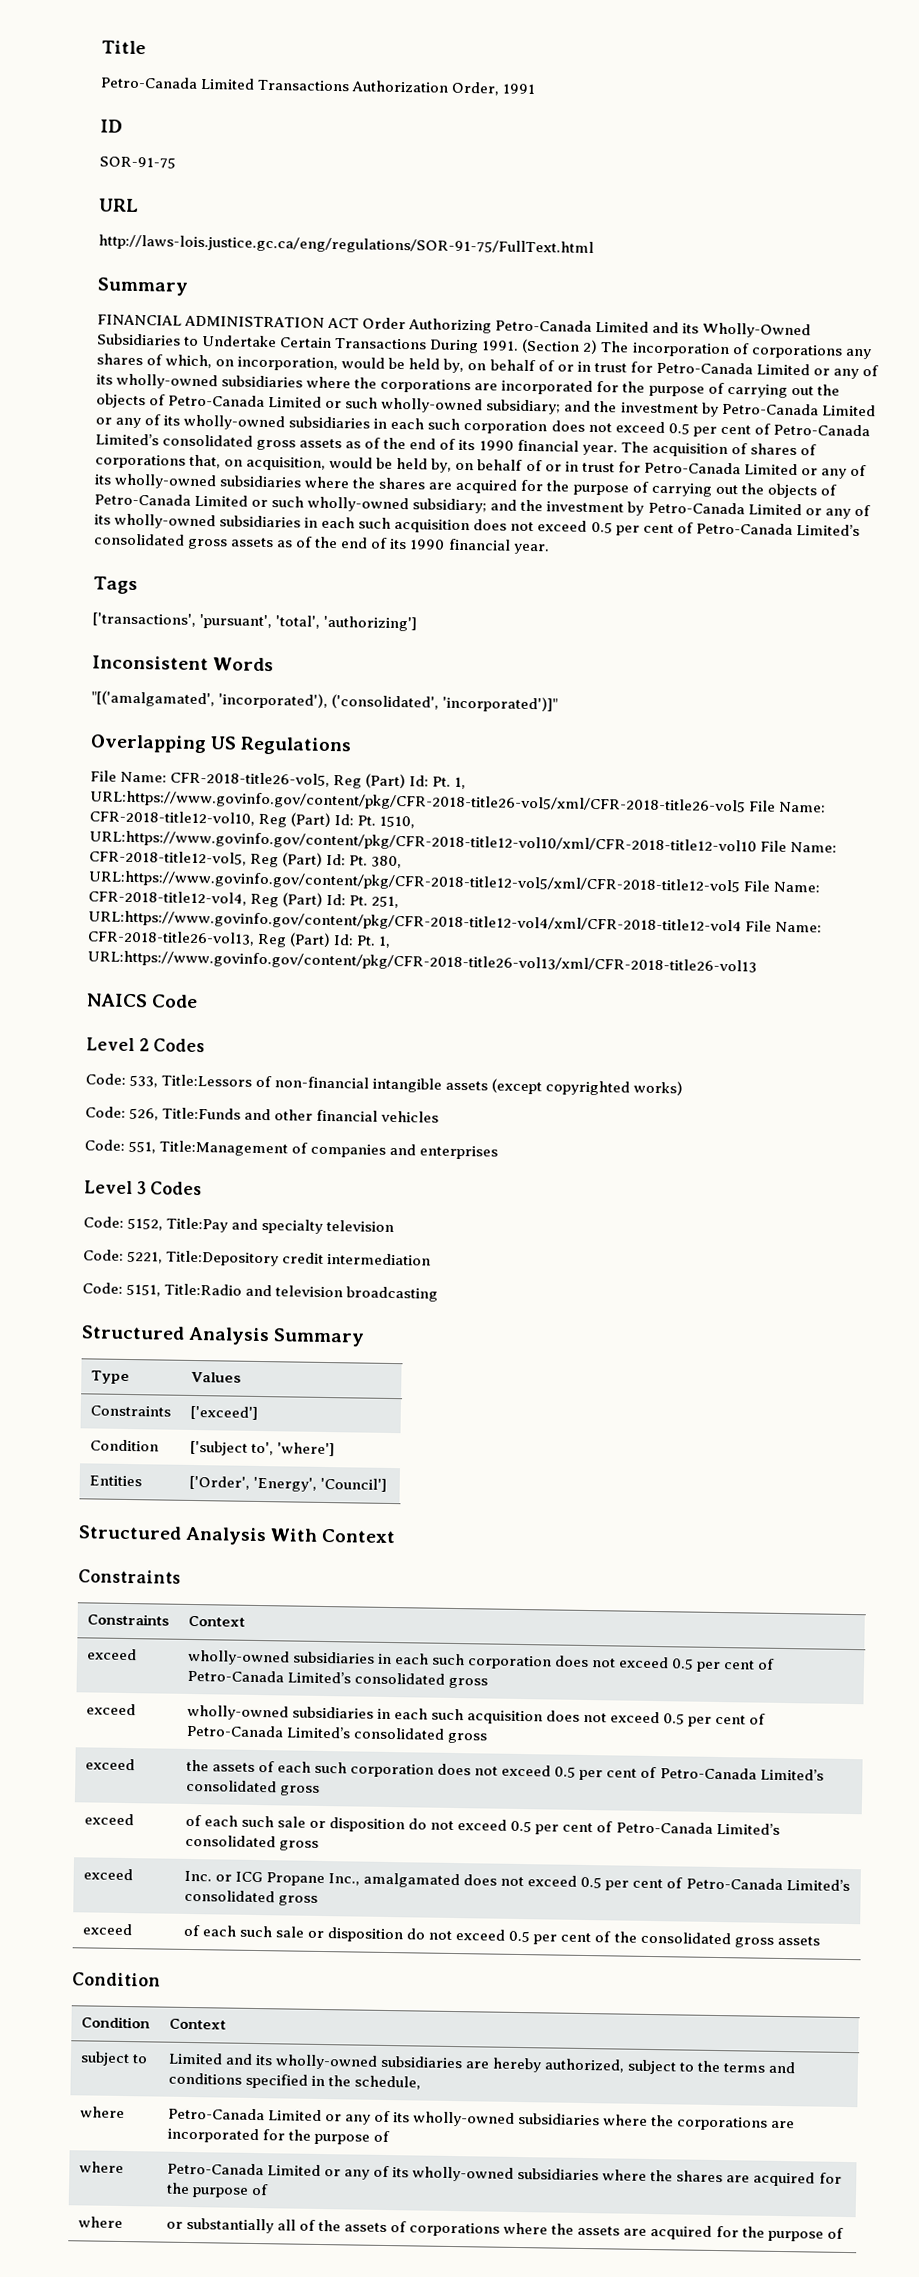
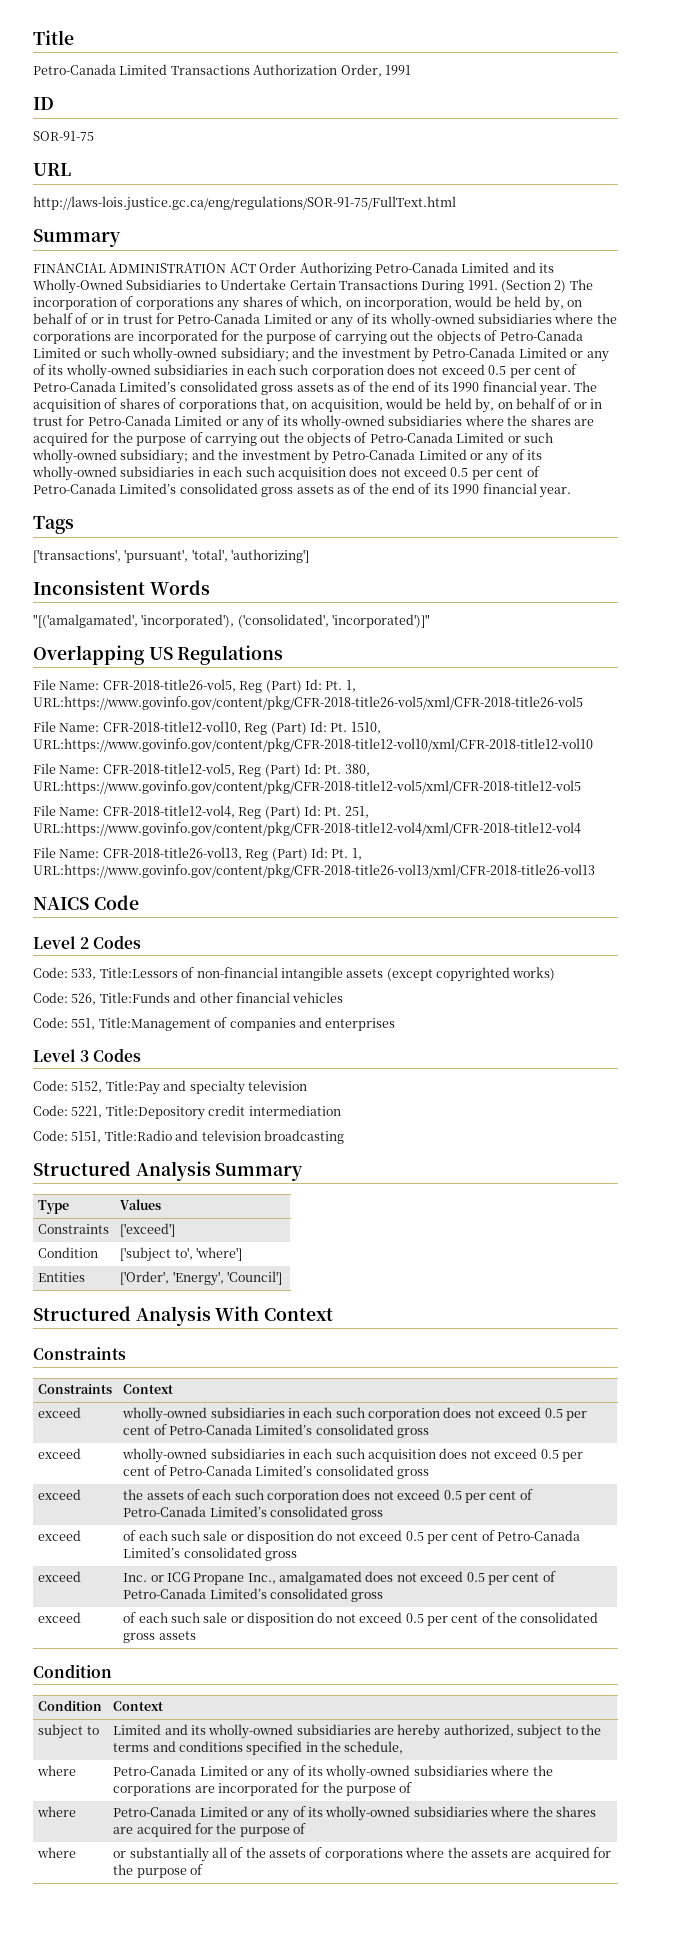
- File Name: CFR-2018-title26-vol5, Reg (Part) Id: Pt. 1, URL:https://www.govinfo.gov/content/pkg/CFR-2018-title26-vol5/xml/CFR-2018-title26-vol5 File Name: CFR-2018-title12-vol10, Reg (Part) Id: Pt. 1510, URL:https://www.govinfo.gov/content/pkg/CFR-2018-title12-vol10/xml/CFR-2018-title12-vol10 File Name: CFR-2018-title12-vol5, Reg (Part) Id: Pt. 380, URL:https://www.govinfo.gov/content/pkg/CFR-2018-title12-vol5/xml/CFR-2018-title12-vol5 File Name: CFR-2018-title12-vol4, Reg (Part) Id: Pt. 251, URL:https://www.govinfo.gov/content/pkg/CFR-2018-title12-vol4/xml/CFR-2018-title12-vol4 File Name: CFR-2018-title26-vol13, Reg (Part) Id: Pt. 1, URL:https://www.govinfo.gov/content/pkg/CFR-2018-title26-vol13/xml/CFR-2018-title26-vol13
+ File Name: CFR-2018-title26-vol5, Reg (Part) Id: Pt. 1, URL:https://www.govinfo.gov/content/pkg/CFR-2018-title26-vol5/xml/CFR-2018-title26-vol5
+ File Name: CFR-2018-title12-vol10, Reg (Part) Id: Pt. 1510, URL:https://www.govinfo.gov/content/pkg/CFR-2018-title12-vol10/xml/CFR-2018-title12-vol10
+ File Name: CFR-2018-title12-vol5, Reg (Part) Id: Pt. 380, URL:https://www.govinfo.gov/content/pkg/CFR-2018-title12-vol5/xml/CFR-2018-title12-vol5
+ File Name: CFR-2018-title12-vol4, Reg (Part) Id: Pt. 251, URL:https://www.govinfo.gov/content/pkg/CFR-2018-title12-vol4/xml/CFR-2018-title12-vol4
+ File Name: CFR-2018-title26-vol13, Reg (Part) Id: Pt. 1, URL:https://www.govinfo.gov/content/pkg/CFR-2018-title26-vol13/xml/CFR-2018-title26-vol13

